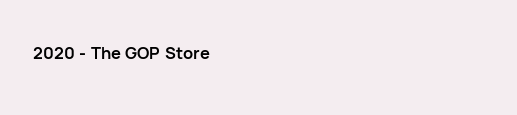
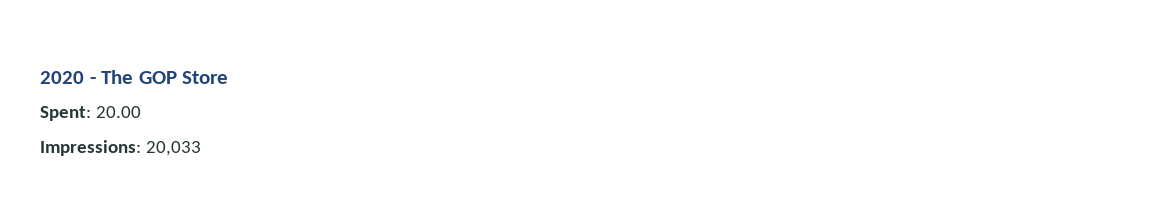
+ Spent: 20.00
+ Impressions: 20,033

